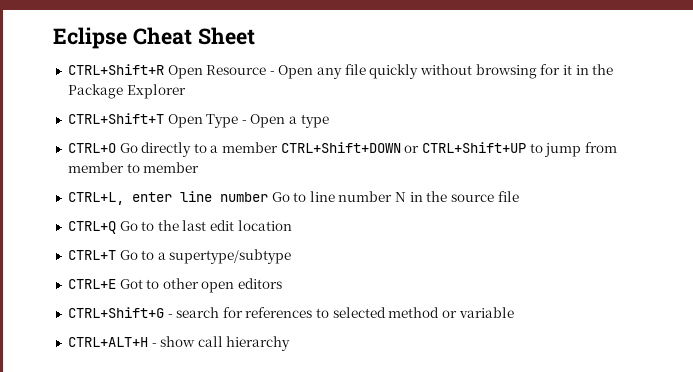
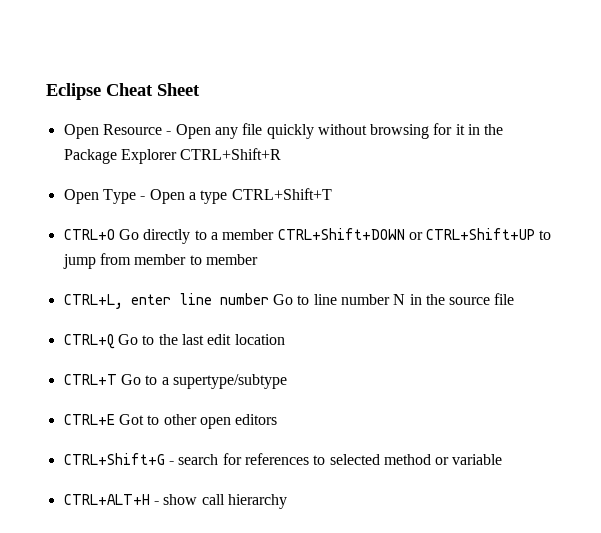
- CTRL+Shift+R Open Resource - Open any file quickly without browsing for it in the Package Explorer
- CTRL+Shift+T Open Type - Open a type
+ Open Resource - Open any file quickly without browsing for it in the Package Explorer CTRL+Shift+R
+ Open Type - Open a type CTRL+Shift+T

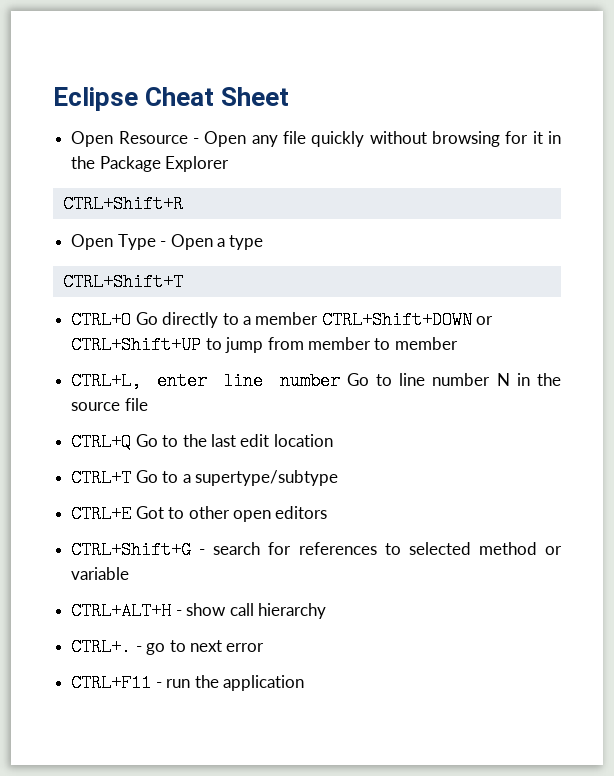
- Open Resource - Open any file quickly without browsing for it in the Package Explorer CTRL+Shift+R
+ Open Resource - Open any file quickly without browsing for it in the Package Explorer
+ CTRL+Shift+R
- Open Type - Open a type CTRL+Shift+T
+ Open Type - Open a type
+ CTRL+Shift+T
+ CTRL+. - go to next error
+ CTRL+F11 - run the application

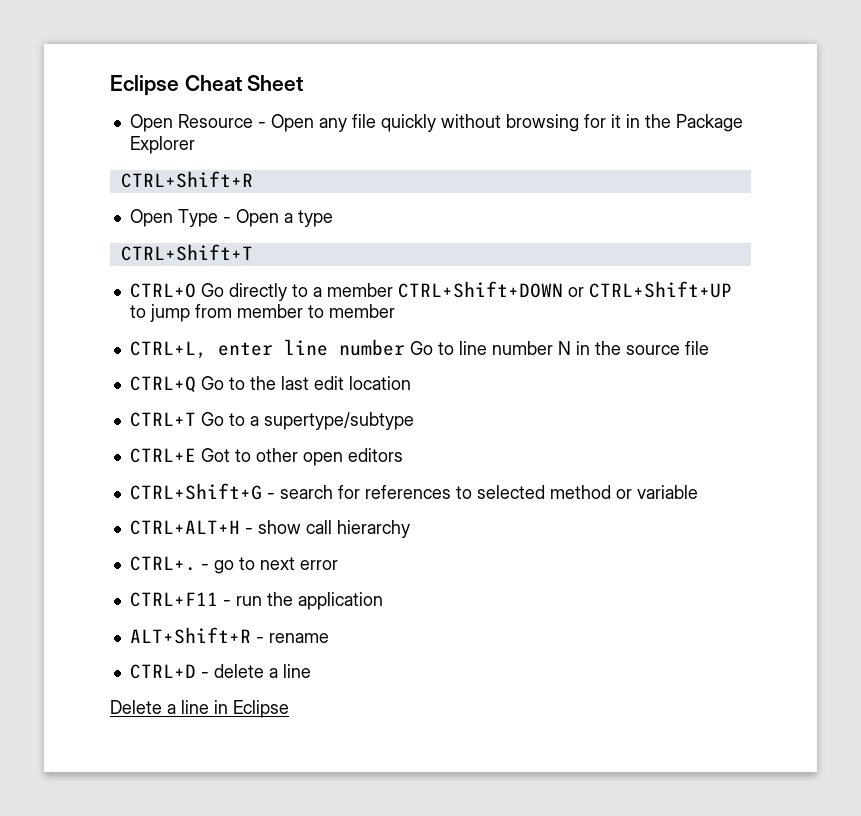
+ ALT+Shift+R - rename
+ CTRL+D - delete a line
+ Delete a line in Eclipse

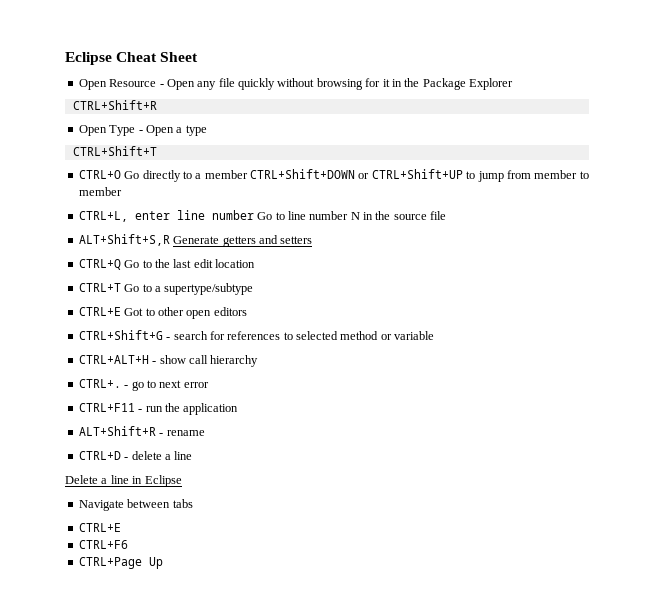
+ ALT+Shift+S,R Generate getters and setters
+ Navigate between tabs
+ CTRL+E
+ CTRL+F6
+ CTRL+Page Up

